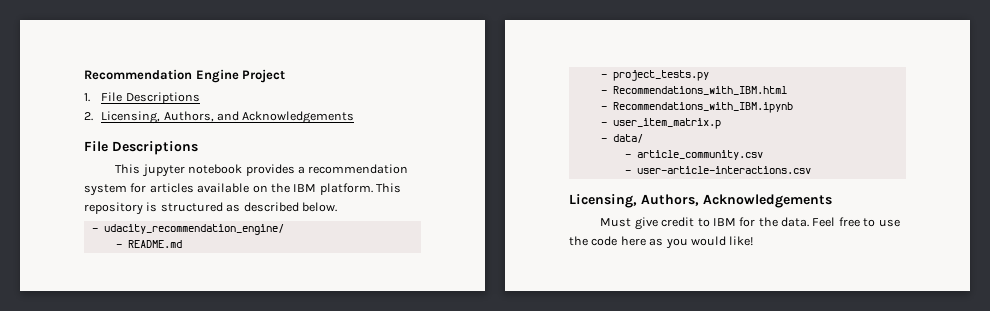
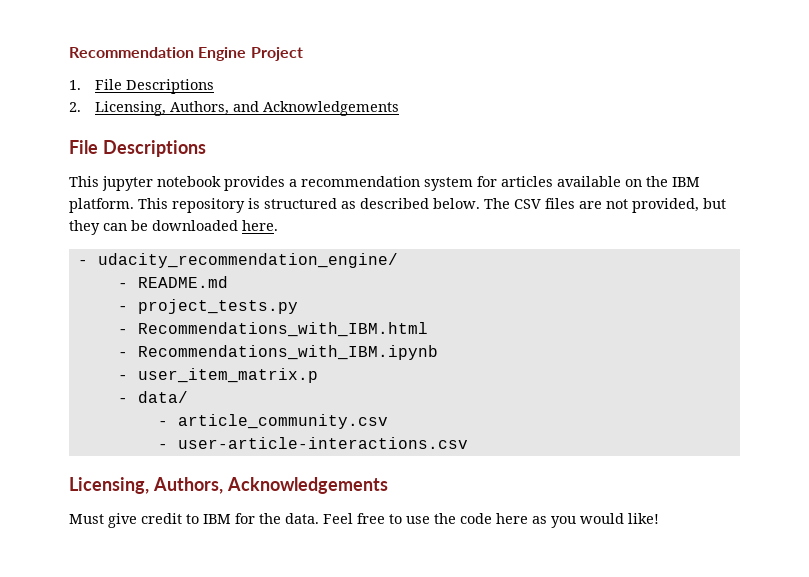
+ The CSV files are not provided, but they can be downloaded here.

